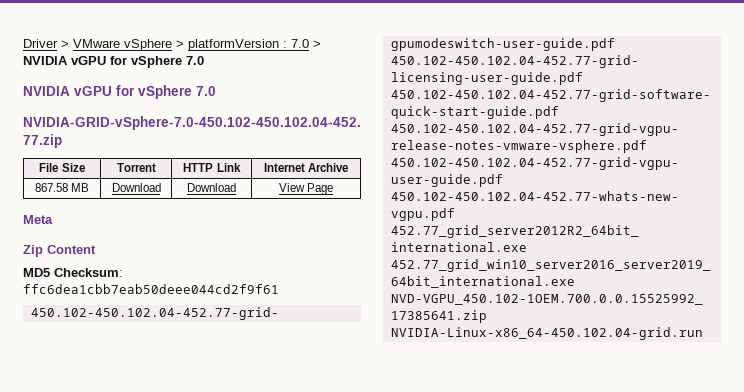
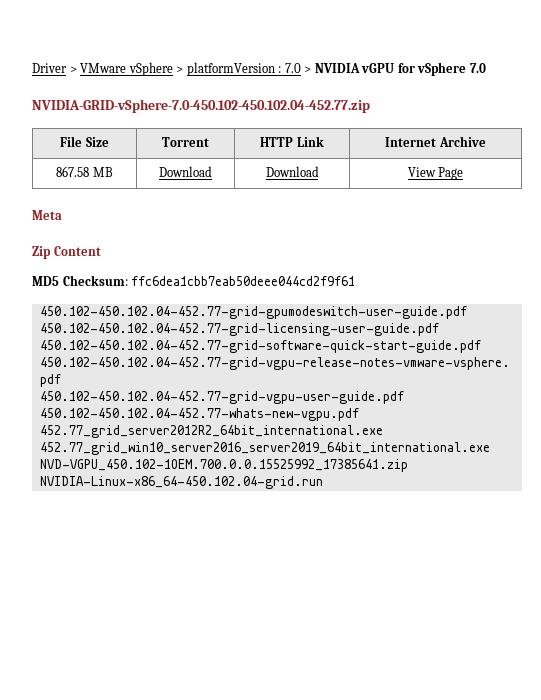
  Driver > VMware vSphere > platformVersion : 7.0 > NVIDIA vGPU for vSphere 7.0
- NVIDIA vGPU for vSphere 7.0

